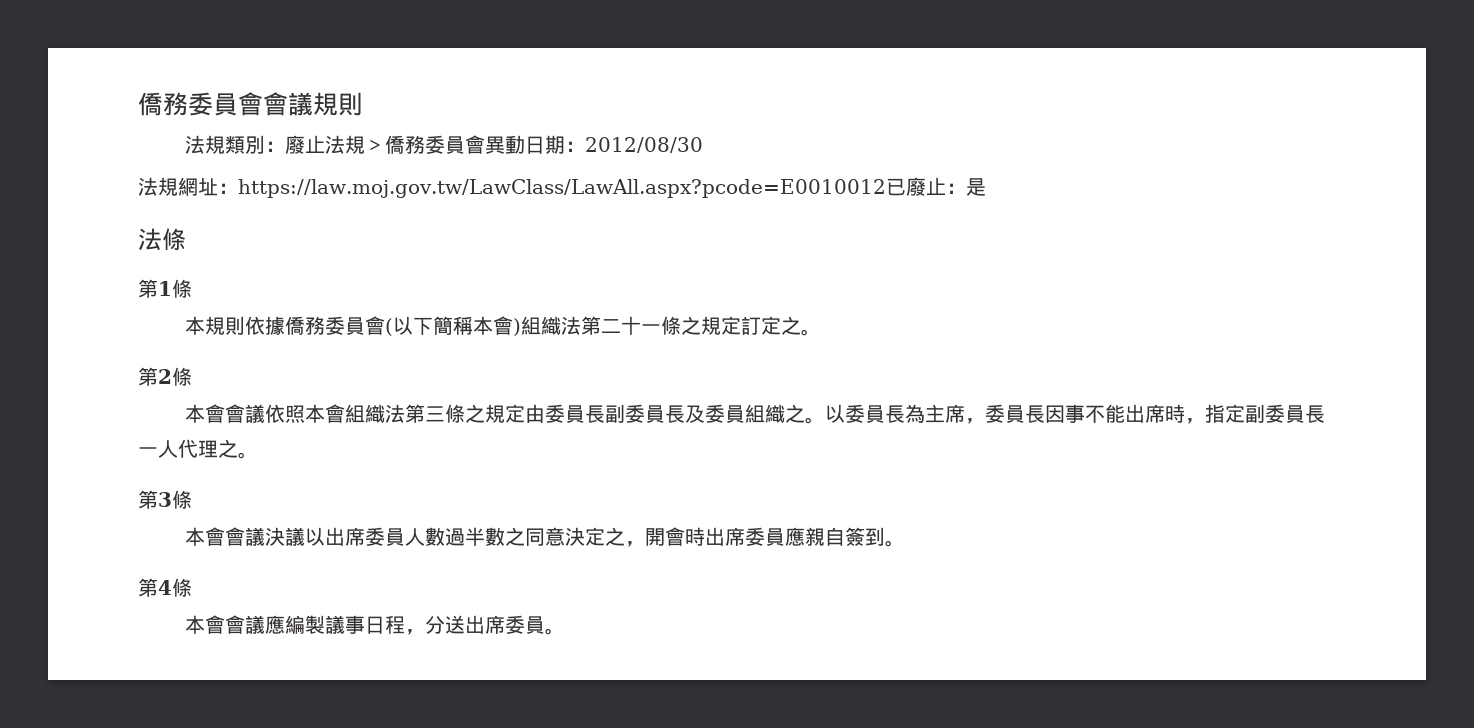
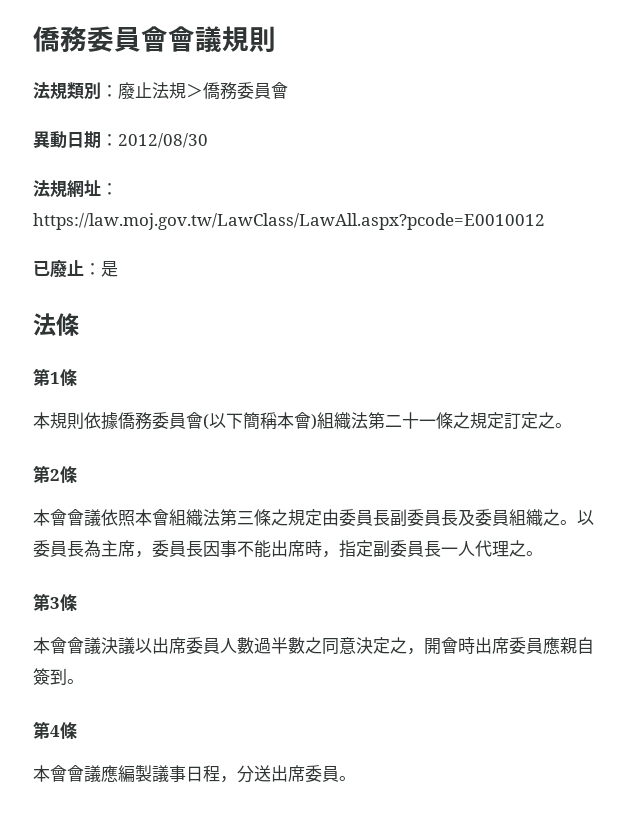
- 法規類別：廢止法規＞僑務委員會異動日期：2012/08/30
+ 法規類別：廢止法規＞僑務委員會
+ 異動日期：2012/08/30
- 法規網址：https://law.moj.gov.tw/LawClass/LawAll.aspx?pcode=E0010012已廢止：是
+ 法規網址：https://law.moj.gov.tw/LawClass/LawAll.aspx?pcode=E0010012
+ 已廢止：是

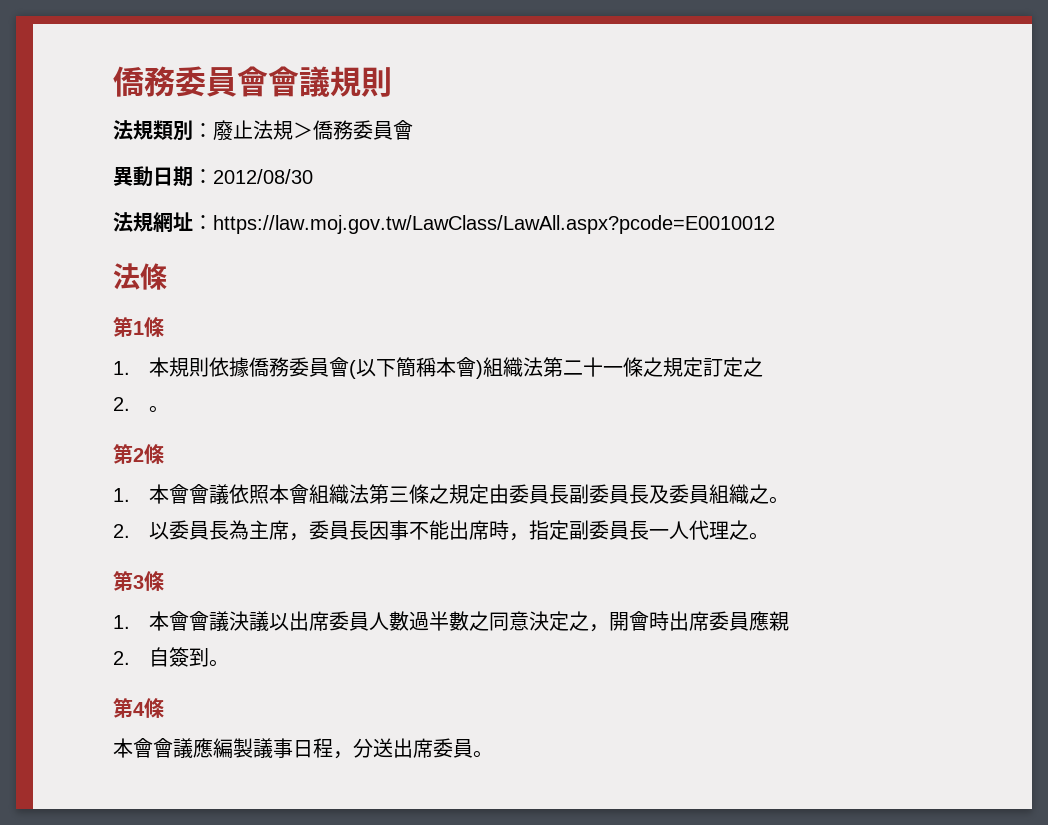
- 已廢止：是
- 本規則依據僑務委員會(以下簡稱本會)組織法第二十一條之規定訂定之。
+ 1.本規則依據僑務委員會(以下簡稱本會)組織法第二十一條之規定訂定之
+ 2.。
- 本會會議依照本會組織法第三條之規定由委員長副委員長及委員組織之。以委員長為主席，委員長因事不能出席時，指定副委員長一人代理之。
+ 1.本會會議依照本會組織法第三條之規定由委員長副委員長及委員組織之。
+ 2.以委員長為主席，委員長因事不能出席時，指定副委員長一人代理之。
- 本會會議決議以出席委員人數過半數之同意決定之，開會時出席委員應親自簽到。
+ 1.本會會議決議以出席委員人數過半數之同意決定之，開會時出席委員應親
+ 2.自簽到。

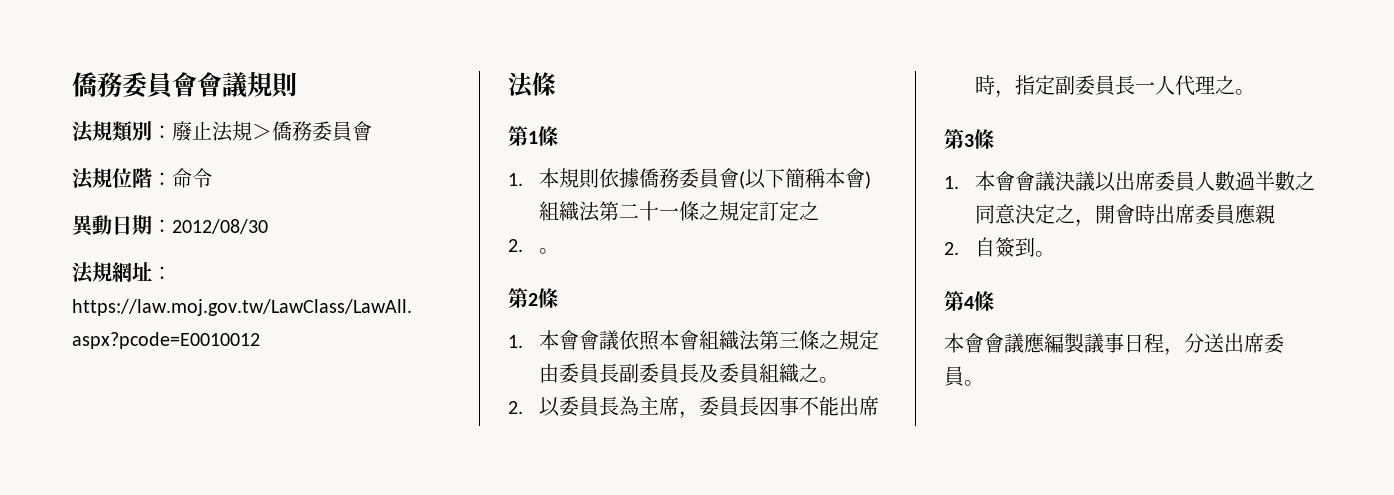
+ 法規位階：命令

